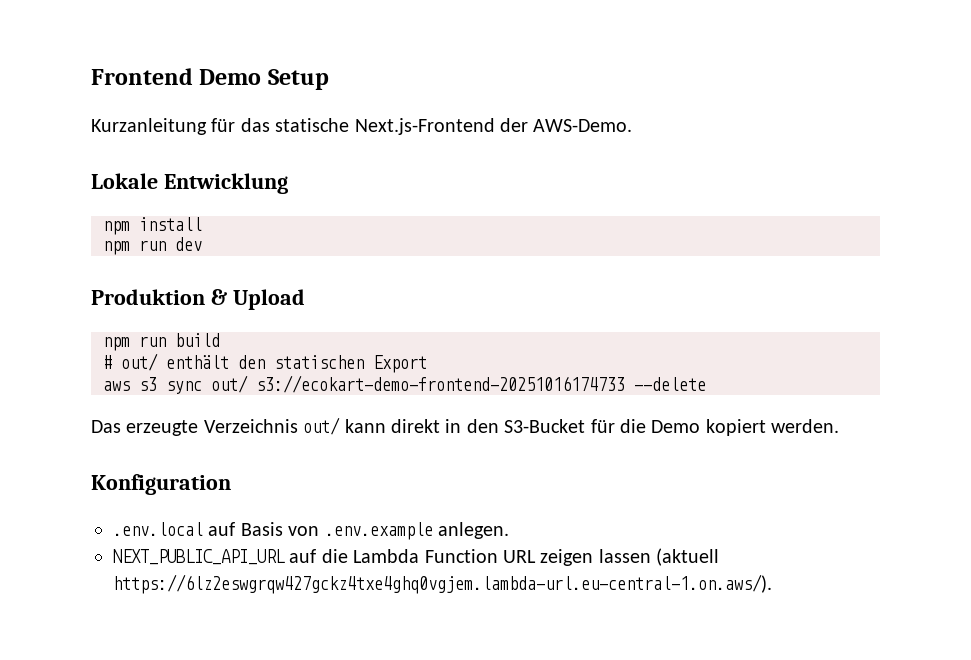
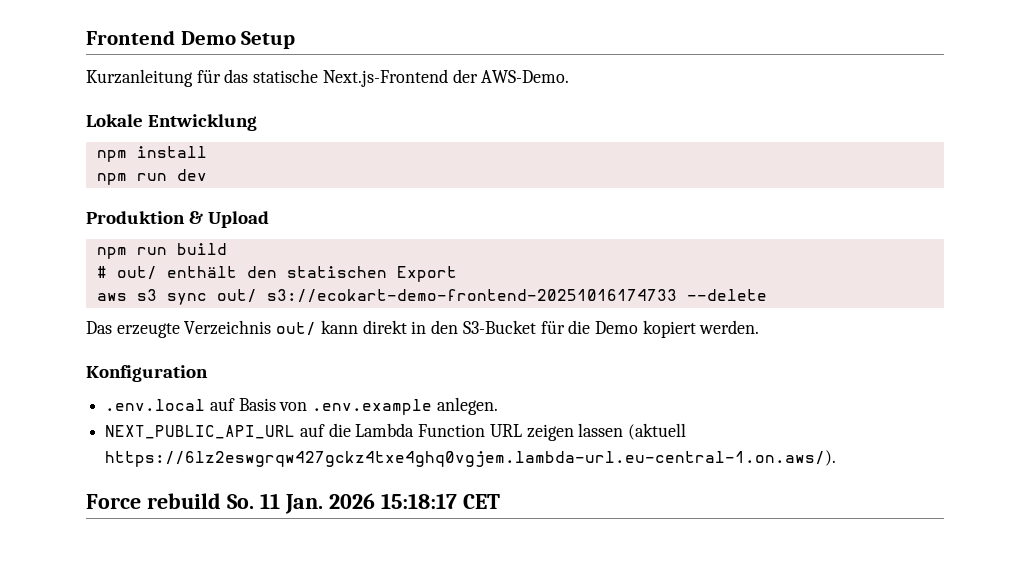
+ Force rebuild So. 11 Jan. 2026 15:18:17 CET

